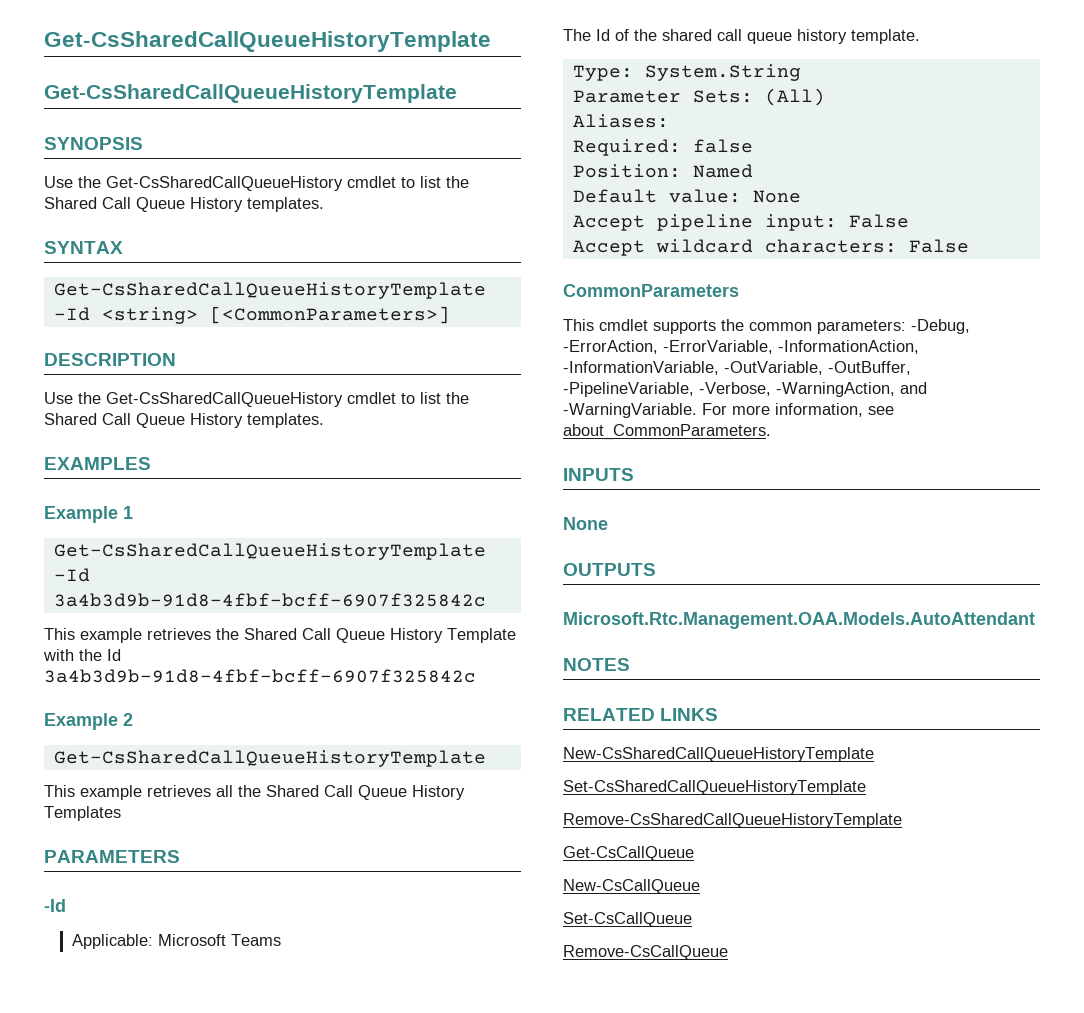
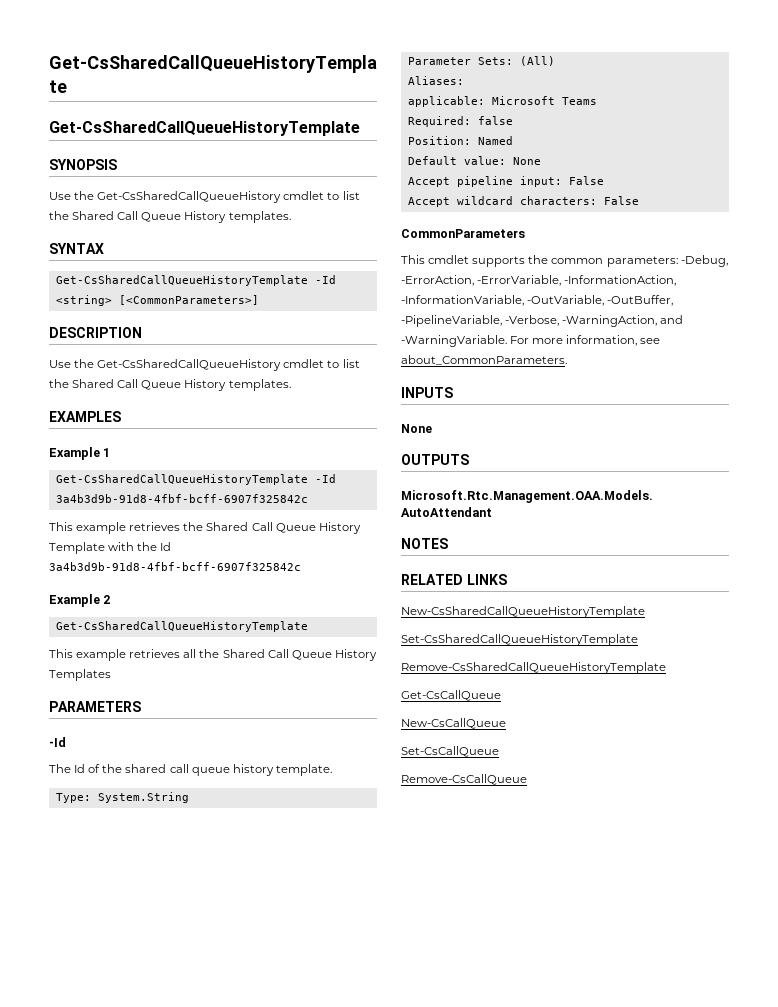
- Applicable: Microsoft Teams
+ applicable: Microsoft Teams

